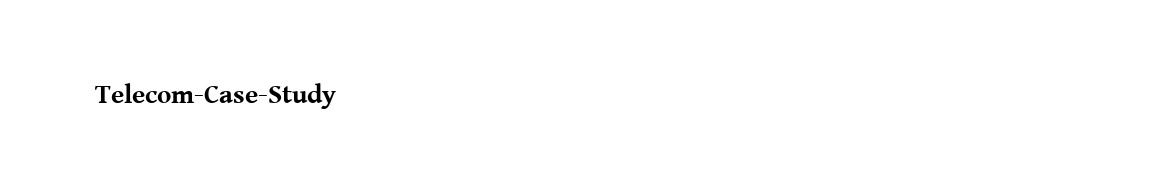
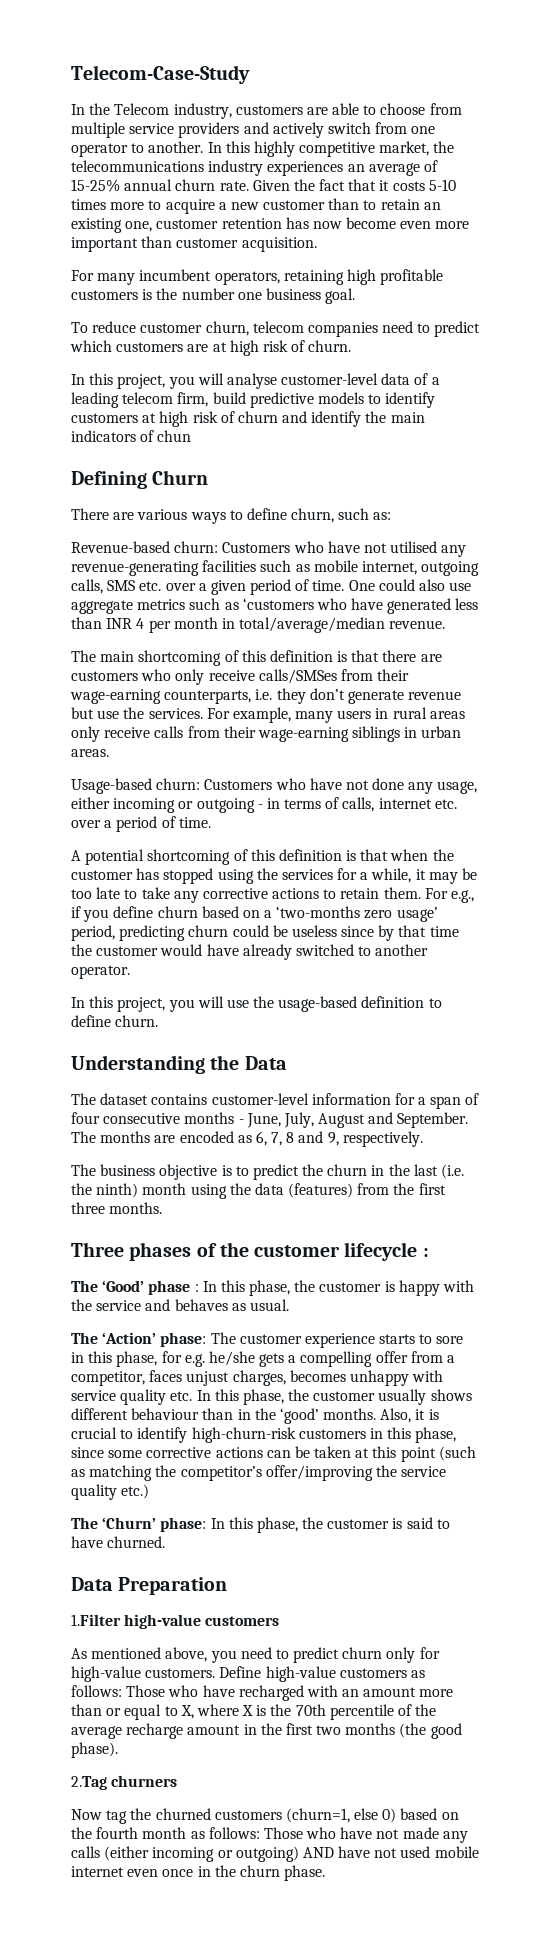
+ In the Telecom industry, customers are able to choose from multiple service providers and actively switch from one operator to another. In this highly competitive market, the telecommunications industry experiences an average of 15-25% annual churn rate. Given the fact that it costs 5-10 times more to acquire a new customer than to retain an existing one, customer retention has now become even more important than customer acquisition.
+ For many incumbent operators, retaining high profitable customers is the number one business goal.
+ To reduce customer churn, telecom companies need to predict which customers are at high risk of churn.
+ In this project, you will analyse customer-level data of a leading telecom firm, build predictive models to identify customers at high risk of churn and identify the main indicators of chun
+ Defining Churn
+ There are various ways to define churn, such as:
+ Revenue-based churn: Customers who have not utilised any revenue-generating facilities such as mobile internet, outgoing calls, SMS etc. over a given period of time. One could also use aggregate metrics such as ‘customers who have generated less than INR 4 per month in total/average/median revenue.
+ The main shortcoming of this definition is that there are customers who only receive calls/SMSes from their wage-earning counterparts, i.e. they don’t generate revenue but use the services. For example, many users in rural areas only receive calls from their wage-earning siblings in urban areas.
+ Usage-based churn: Customers who have not done any usage, either incoming or outgoing - in terms of calls, internet etc. over a period of time.
+ A potential shortcoming of this definition is that when the customer has stopped using the services for a while, it may be too late to take any corrective actions to retain them. For e.g., if you define churn based on a ‘two-months zero usage’ period, predicting churn could be useless since by that time the customer would have already switched to another operator.
+ In this project, you will use the usage-based definition to define churn.
+ Understanding the Data
+ The dataset contains customer-level information for a span of four consecutive months - June, July, August and September. The months are encoded as 6, 7, 8 and 9, respectively.
+ The business objective is to predict the churn in the last (i.e. the ninth) month using the data (features) from the first three months.
+ Three phases of the customer lifecycle :
+ The ‘Good’ phase : In this phase, the customer is happy with the service and behaves as usual.
+ The ‘Action’ phase: The customer experience starts to sore in this phase, for e.g. he/she gets a compelling offer from a competitor, faces unjust charges, becomes unhappy with service quality etc. In this phase, the customer usually shows different behaviour than in the ‘good’ months. Also, it is crucial to identify high-churn-risk customers in this phase, since some corrective actions can be taken at this point (such as matching the competitor’s offer/improving the service quality etc.)
+ The ‘Churn’ phase: In this phase, the customer is said to have churned.
+ Data Preparation
+ 1.Filter high-value customers
+ As mentioned above, you need to predict churn only for high-value customers. Define high-value customers as follows: Those who have recharged with an amount more than or equal to X, where X is the 70th percentile of the average recharge amount in the first two months (the good phase).
+ 2.Tag churners
+ Now tag the churned customers (churn=1, else 0) based on the fourth month as follows: Those who have not made any calls (either incoming or outgoing) AND have not used mobile internet even once in the churn phase.

